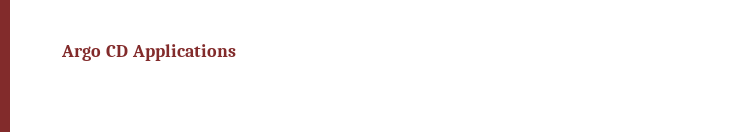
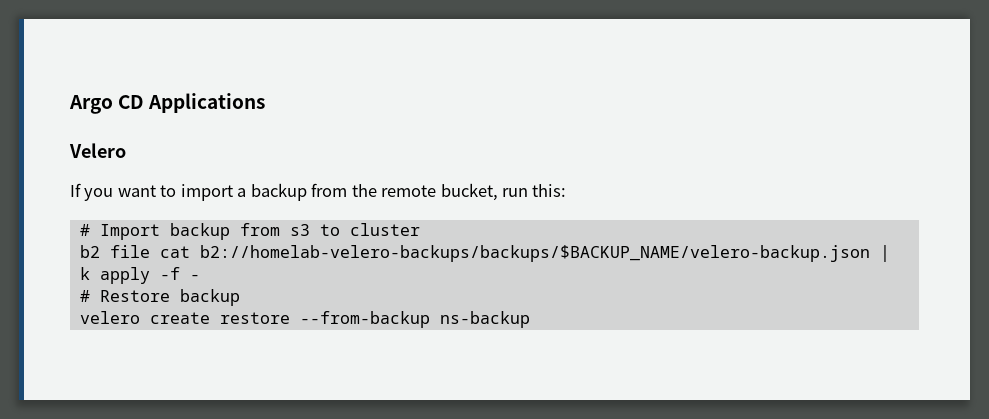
+ Velero
+ If you want to import a backup from the remote bucket, run this:
+ # Import backup from s3 to cluster
+ b2 file cat b2://homelab-velero-backups/backups/$BACKUP_NAME/velero-backup.json | k apply -f -
+ # Restore backup
+ velero create restore --from-backup ns-backup

